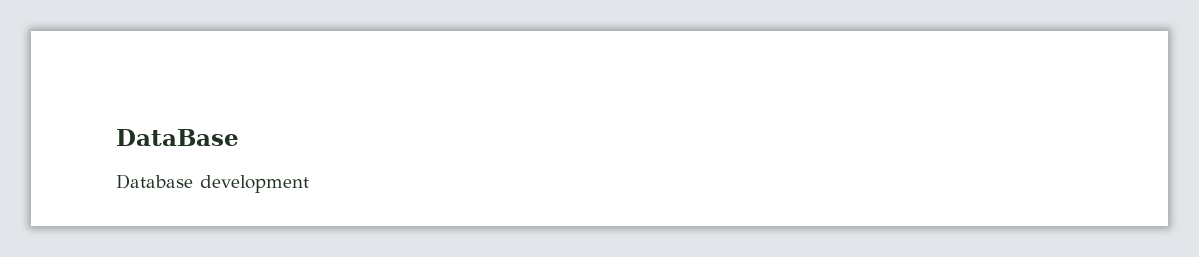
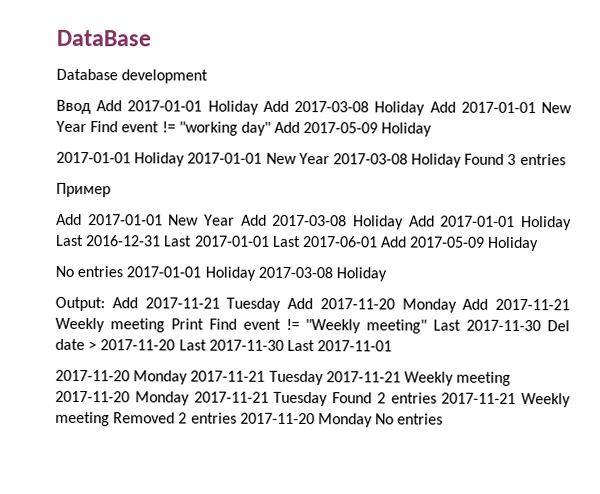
+ Ввод Add 2017-01-01 Holiday Add 2017-03-08 Holiday Add 2017-01-01 New Year Find event != "working day" Add 2017-05-09 Holiday
+ 2017-01-01 Holiday 2017-01-01 New Year 2017-03-08 Holiday Found 3 entries
+ Пример
+ Add 2017-01-01 New Year Add 2017-03-08 Holiday Add 2017-01-01 Holiday Last 2016-12-31 Last 2017-01-01 Last 2017-06-01 Add 2017-05-09 Holiday
+ No entries 2017-01-01 Holiday 2017-03-08 Holiday
+ Output: Add 2017-11-21 Tuesday Add 2017-11-20 Monday Add 2017-11-21 Weekly meeting Print Find event != "Weekly meeting" Last 2017-11-30 Del date > 2017-11-20 Last 2017-11-30 Last 2017-11-01
+ 2017-11-20 Monday 2017-11-21 Tuesday 2017-11-21 Weekly meeting 2017-11-20 Monday 2017-11-21 Tuesday Found 2 entries 2017-11-21 Weekly meeting Removed 2 entries 2017-11-20 Monday No entries

